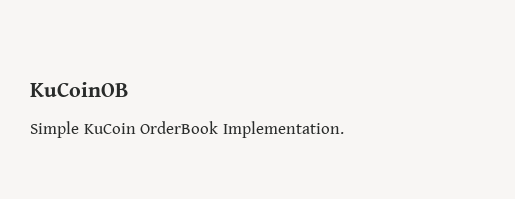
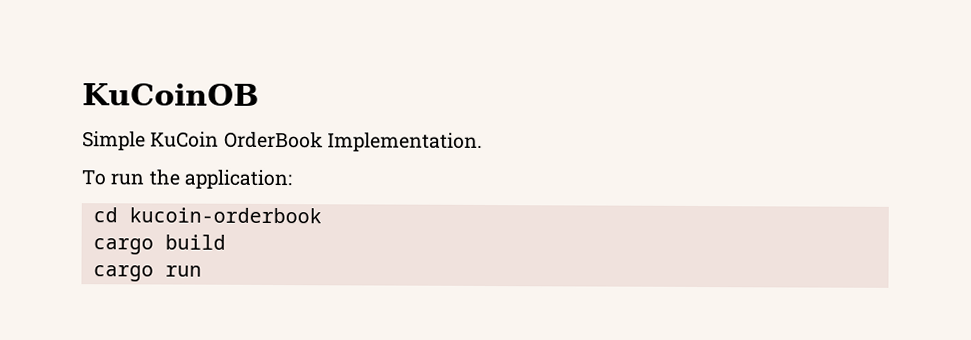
+ To run the application:
+ cd kucoin-orderbook
+ cargo build
+ cargo run

